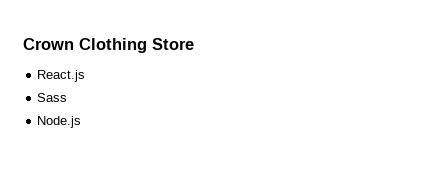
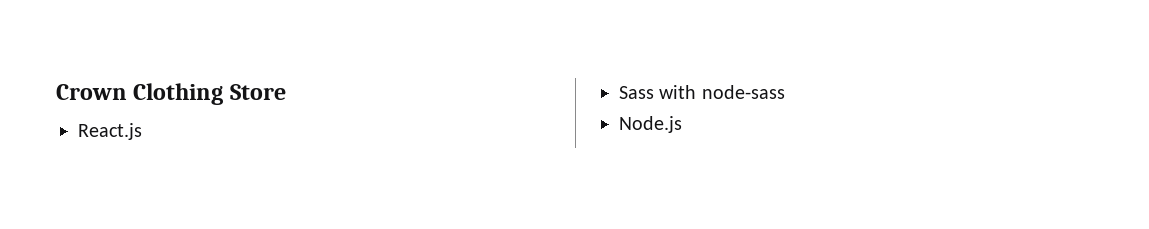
- Sass
+ Sass with node-sass

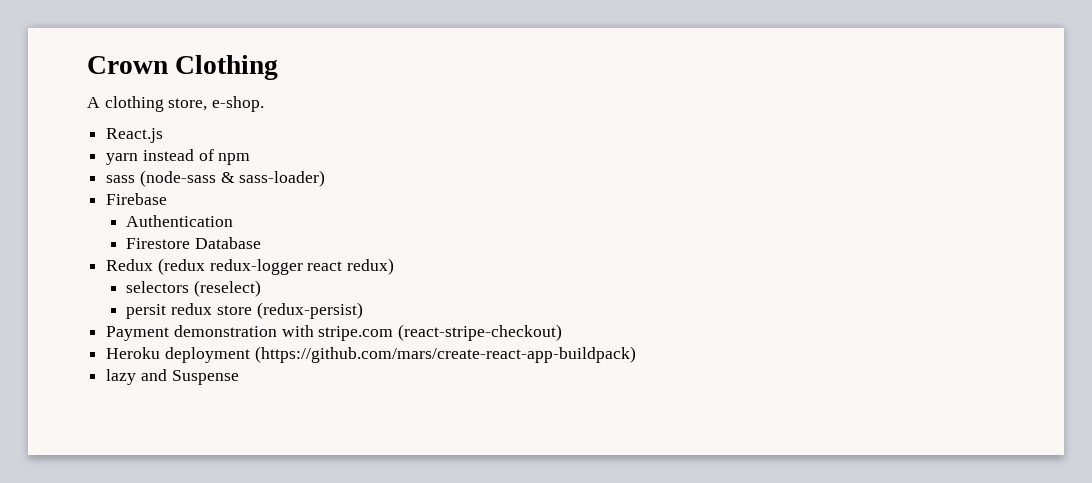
- Crown Clothing Store
+ Crown Clothing
+ A clothing store, e-shop.
  React.js
- Sass with node-sass
- Node.js
+ yarn instead of npm
+ sass (node-sass & sass-loader)
+ Firebase
+ Authentication
+ Firestore Database
+ Redux (redux redux-logger react redux)
+ selectors (reselect)
+ persit redux store (redux-persist)
+ Payment demonstration with stripe.com (react-stripe-checkout)
+ Heroku deployment (https://github.com/mars/create-react-app-buildpack)
+ lazy and Suspense

